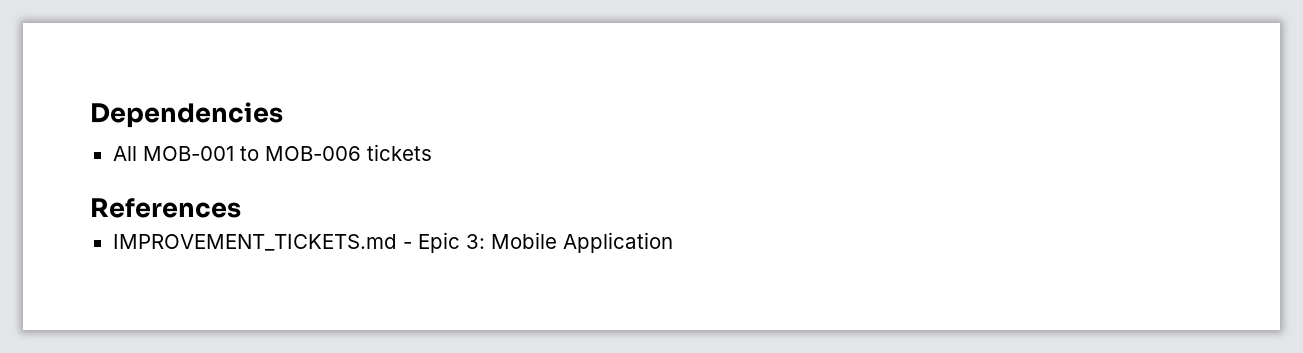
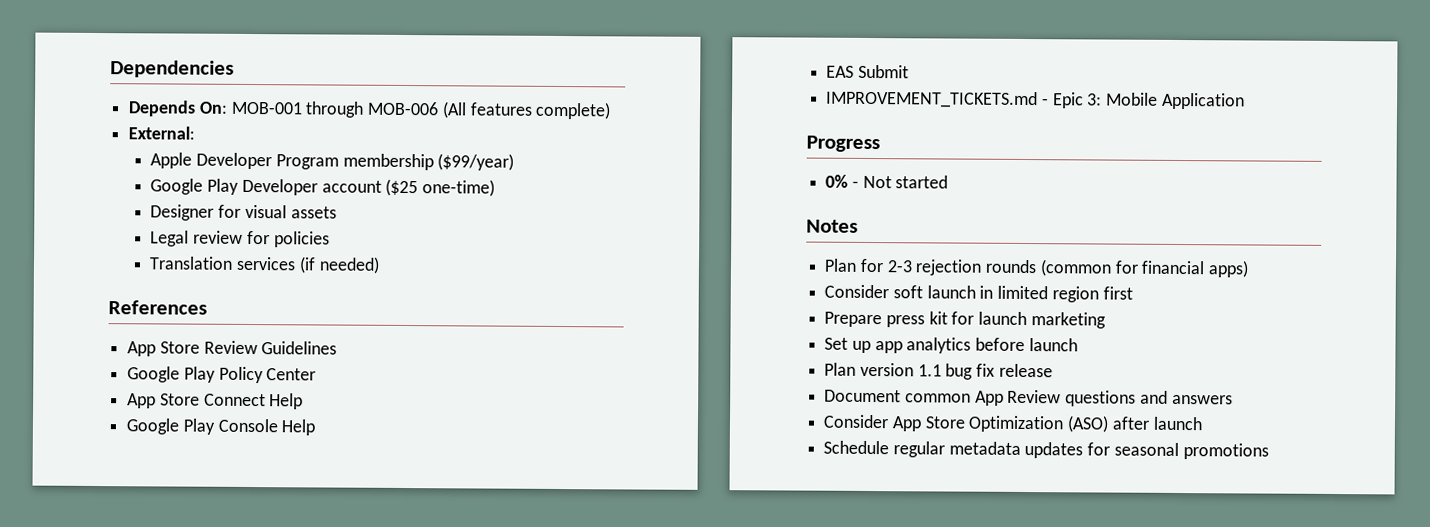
- All MOB-001 to MOB-006 tickets
+ Depends On: MOB-001 through MOB-006 (All features complete)
+ External:
+ Apple Developer Program membership ($99/year)
+ Google Play Developer account ($25 one-time)
+ Designer for visual assets
+ Legal review for policies
+ Translation services (if needed)
  References
+ App Store Review Guidelines
+ Google Play Policy Center
+ App Store Connect Help
+ Google Play Console Help
+ EAS Submit
+ Progress
+ 0% - Not started
+ Notes
+ Plan for 2-3 rejection rounds (common for financial apps)
+ Consider soft launch in limited region first
+ Prepare press kit for launch marketing
+ Set up app analytics before launch
+ Plan version 1.1 bug fix release
+ Document common App Review questions and answers
+ Consider App Store Optimization (ASO) after launch
+ Schedule regular metadata updates for seasonal promotions

